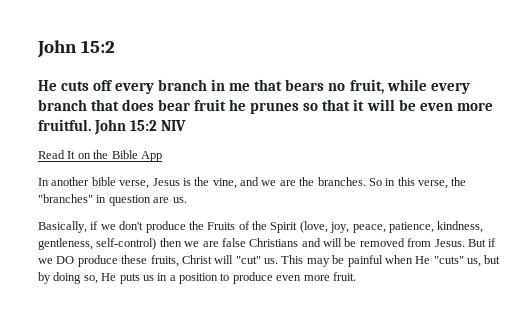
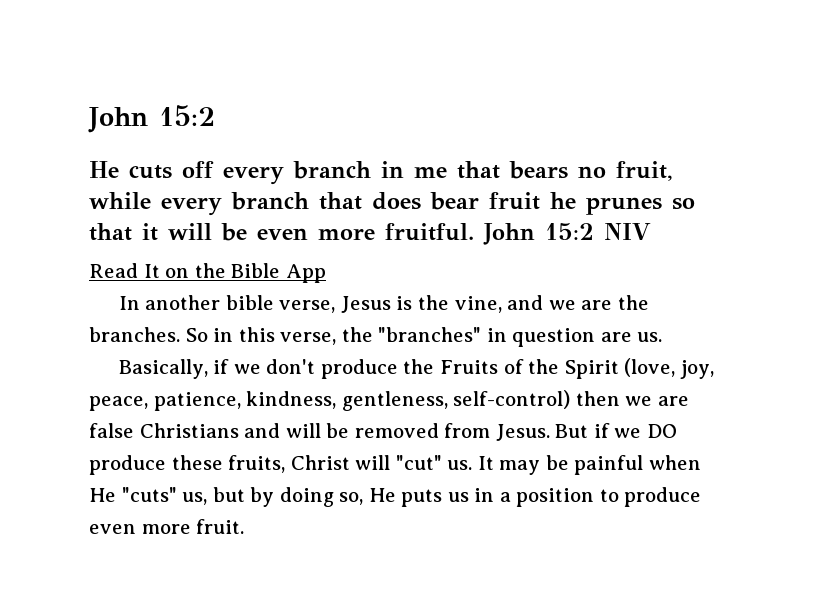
- This may be painful when He "cuts" us, but by doing so, He puts us in a position to produce even more fruit.
+ It may be painful when He "cuts" us, but by doing so, He puts us in a position to produce even more fruit.

